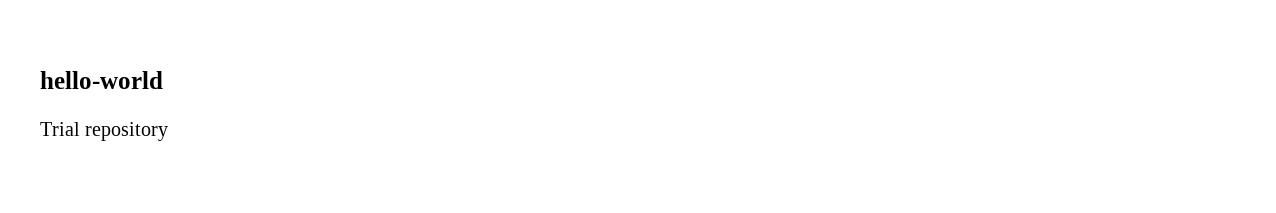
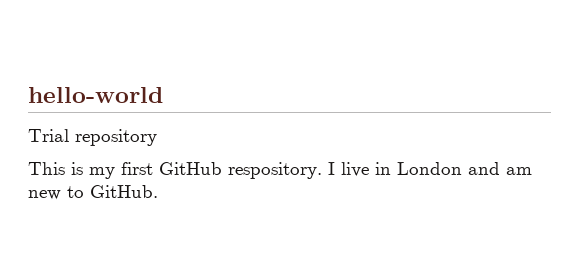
+ This is my first GitHub respository. I live in London and am new to GitHub.

